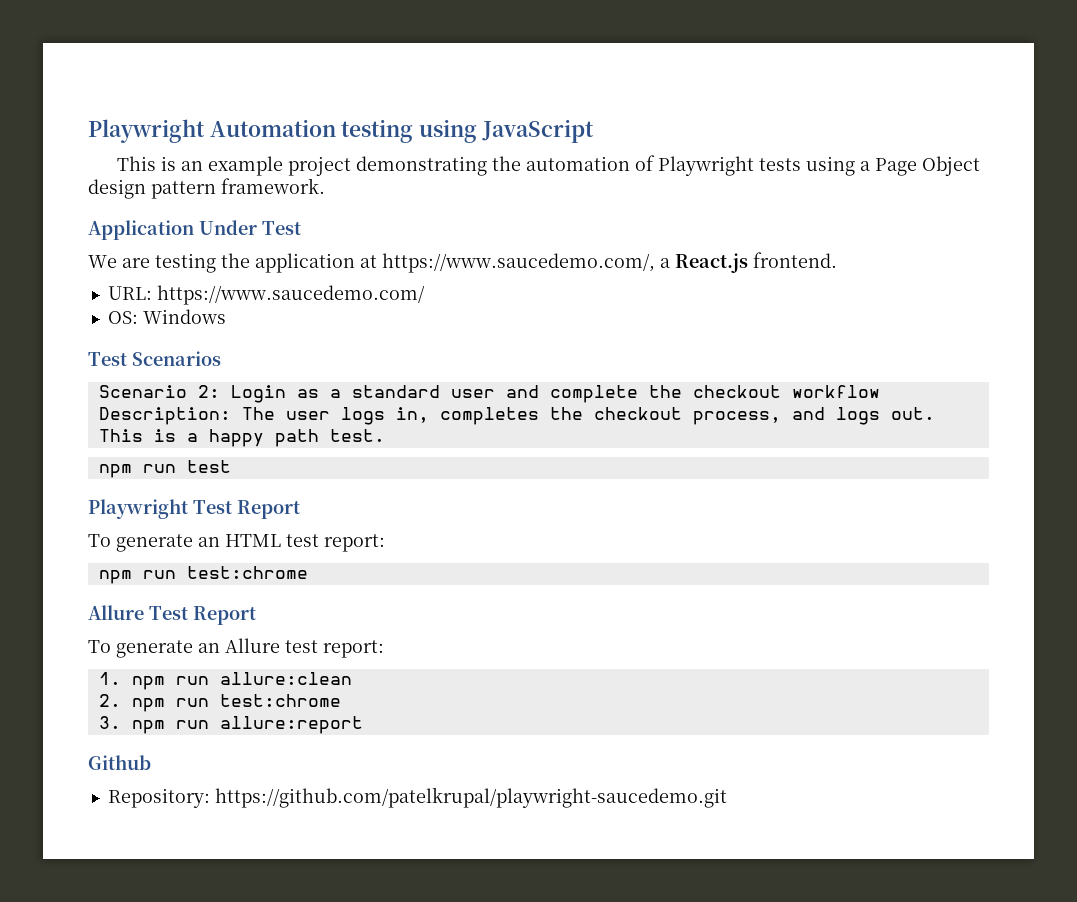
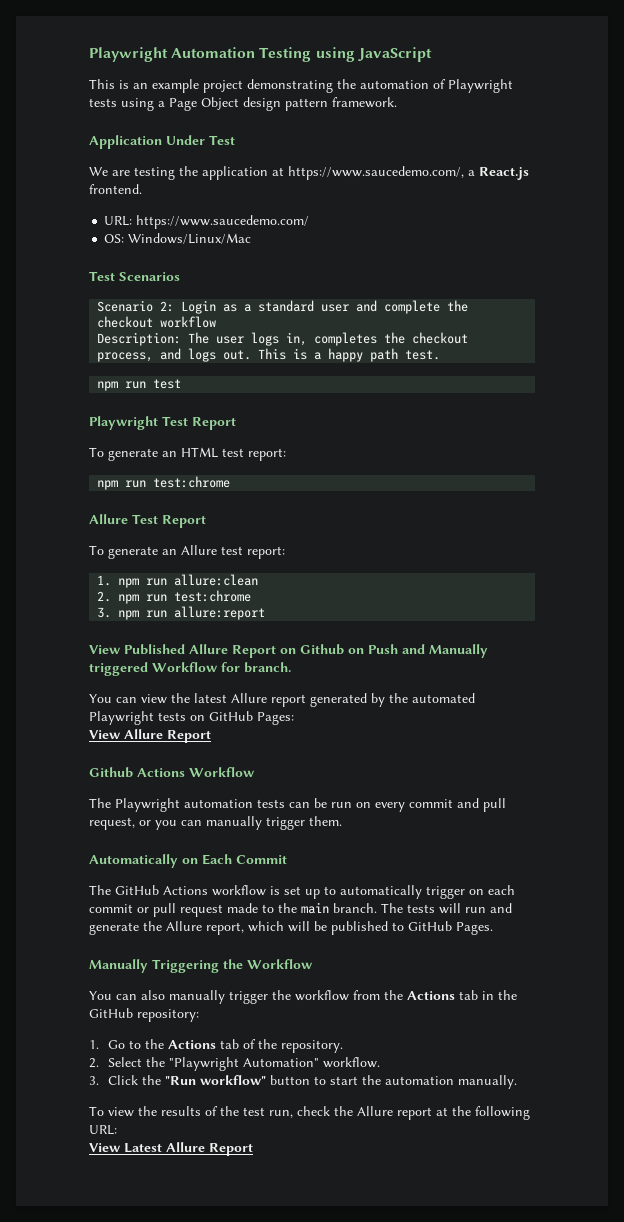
- Playwright Automation testing using JavaScript
+ Playwright Automation Testing using JavaScript
- OS: Windows
+ OS: Windows/Linux/Mac
- Github
- Repository: https://github.com/patelkrupal/playwright-saucedemo.git
+ View Published Allure Report on Github on Push and Manually triggered Workflow for branch.
+ You can view the latest Allure report generated by the automated Playwright tests on GitHub Pages:
+ View Allure Report
+ Github Actions Workflow
+ The Playwright automation tests can be run on every commit and pull request, or you can manually trigger them.
+ Automatically on Each Commit
+ The GitHub Actions workflow is set up to automatically trigger on each commit or pull request made to the main branch. The tests will run and generate the Allure report, which will be published to GitHub Pages.
+ Manually Triggering the Workflow
+ You can also manually trigger the workflow from the Actions tab in the GitHub repository:
+ 1. Go to the Actions tab of the repository.
+ 2. Select the "Playwright Automation" workflow.
+ 3. Click the "Run workflow" button to start the automation manually.
+ To view the results of the test run, check the Allure report at the following URL:
+ View Latest Allure Report

